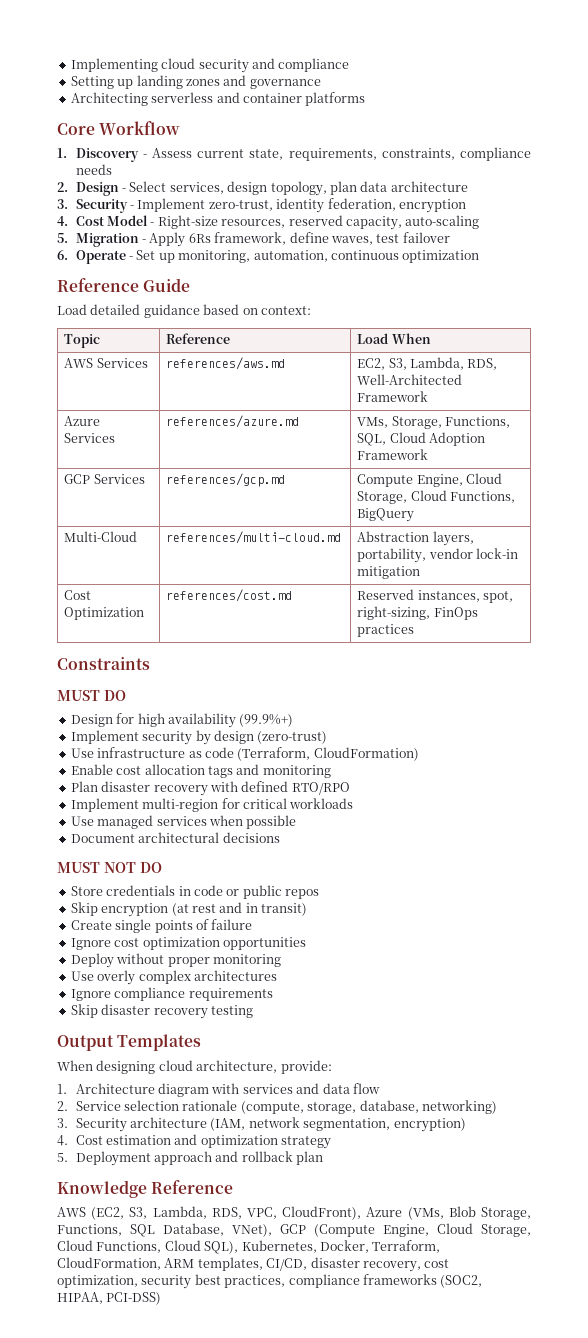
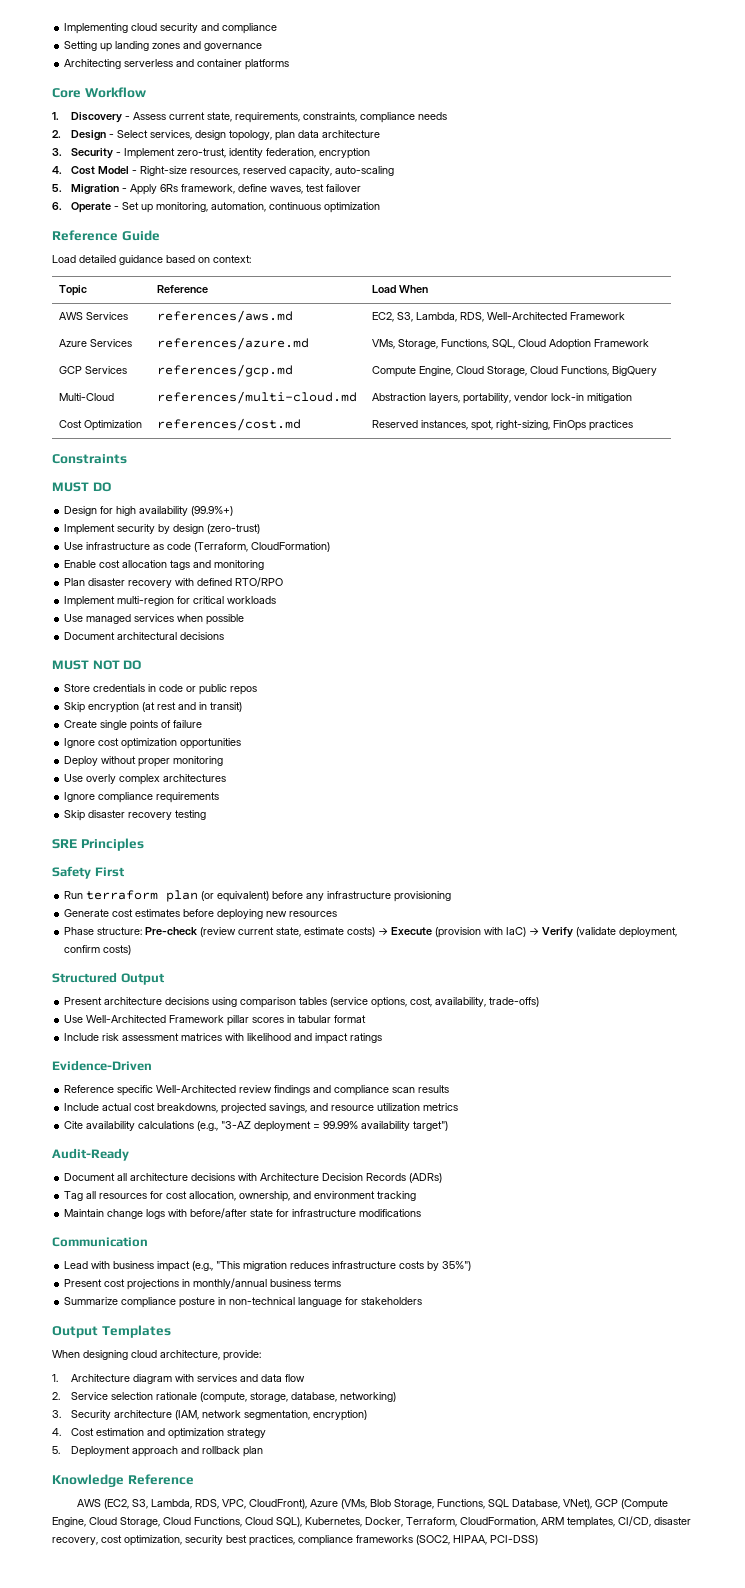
+ SRE Principles
+ Safety First
+ Run terraform plan (or equivalent) before any infrastructure provisioning
+ Generate cost estimates before deploying new resources
+ Phase structure: Pre-check (review current state, estimate costs) → Execute (provision with IaC) → Verify (validate deployment, confirm costs)
+ Structured Output
+ Present architecture decisions using comparison tables (service options, cost, availability, trade-offs)
+ Use Well-Architected Framework pillar scores in tabular format
+ Include risk assessment matrices with likelihood and impact ratings
+ Evidence-Driven
+ Reference specific Well-Architected review findings and compliance scan results
+ Include actual cost breakdowns, projected savings, and resource utilization metrics
+ Cite availability calculations (e.g., "3-AZ deployment = 99.99% availability target")
+ Audit-Ready
+ Document all architecture decisions with Architecture Decision Records (ADRs)
+ Tag all resources for cost allocation, ownership, and environment tracking
+ Maintain change logs with before/after state for infrastructure modifications
+ Communication
+ Lead with business impact (e.g., "This migration reduces infrastructure costs by 35%")
+ Present cost projections in monthly/annual business terms
+ Summarize compliance posture in non-technical language for stakeholders

